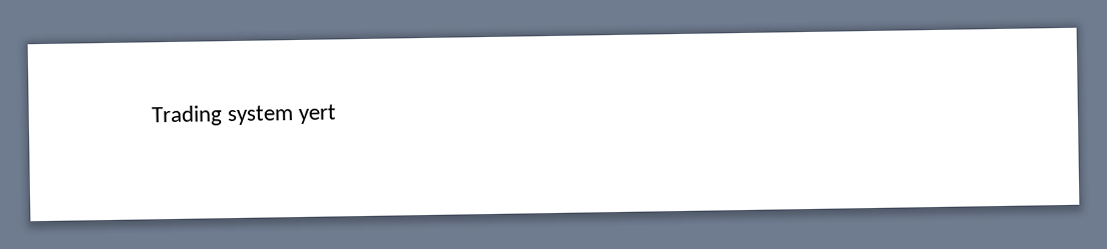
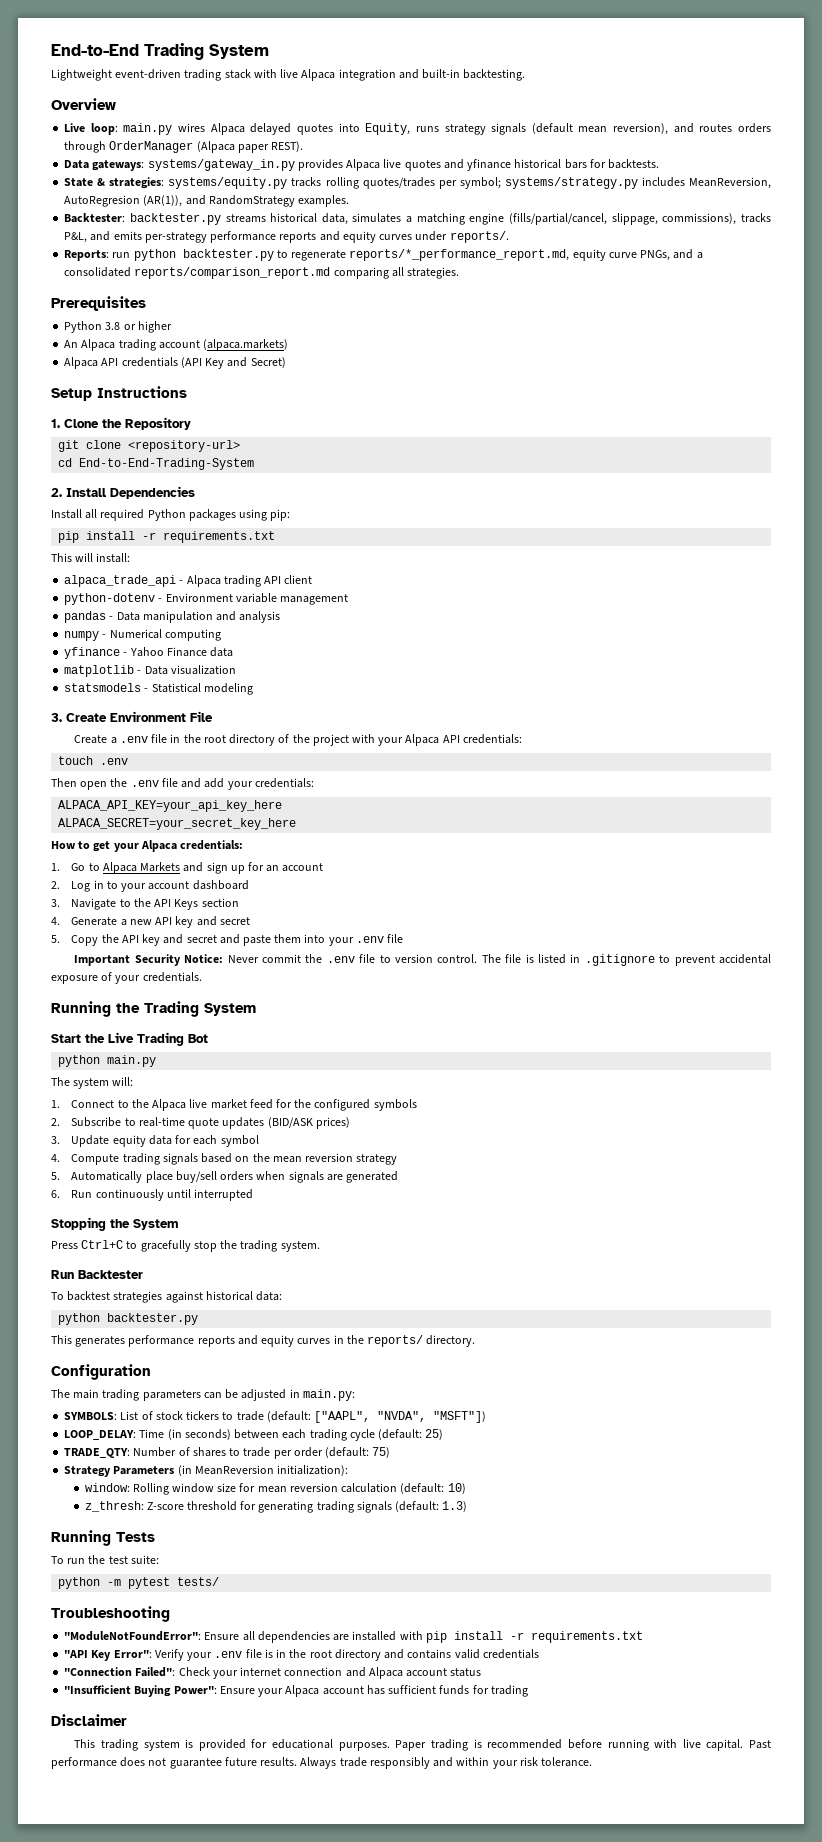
- Trading system yert
+ End-to-End Trading System
+ Lightweight event-driven trading stack with live Alpaca integration and built-in backtesting.
+ Overview
+ Live loop: main.py wires Alpaca delayed quotes into Equity, runs strategy signals (default mean reversion), and routes orders through OrderManager (Alpaca paper REST).
+ Data gateways: systems/gateway_in.py provides Alpaca live quotes and yfinance historical bars for backtests.
+ State & strategies: systems/equity.py tracks rolling quotes/trades per symbol; systems/strategy.py includes MeanReversion, AutoRegresion (AR(1)), and RandomStrategy examples.
+ Backtester: backtester.py streams historical data, simulates a matching engine (fills/partial/cancel, slippage, commissions), tracks P&L, and emits per-strategy performance reports and equity curves under reports/.
+ Reports: run python backtester.py to regenerate reports/*_performance_report.md, equity curve PNGs, and a consolidated reports/comparison_report.md comparing all strategies.
+ Prerequisites
+ Python 3.8 or higher
+ An Alpaca trading account (alpaca.markets)
+ Alpaca API credentials (API Key and Secret)
+ Setup Instructions
+ 1. Clone the Repository
+ git clone <repository-url>
+ cd End-to-End-Trading-System
+ 2. Install Dependencies
+ Install all required Python packages using pip:
+ pip install -r requirements.txt
+ This will install:
+ alpaca_trade_api - Alpaca trading API client
+ python-dotenv - Environment variable management
+ pandas - Data manipulation and analysis
+ numpy - Numerical computing
+ yfinance - Yahoo Finance data
+ matplotlib - Data visualization
+ statsmodels - Statistical modeling
+ 3. Create Environment File
+ Create a .env file in the root directory of the project with your Alpaca API credentials:
+ touch .env
+ Then open the .env file and add your credentials:
+ ALPACA_API_KEY=your_api_key_here
+ ALPACA_SECRET=your_secret_key_here
+ How to get your Alpaca credentials:
+ 1. Go to Alpaca Markets and sign up for an account
+ 2. Log in to your account dashboard
+ 3. Navigate to the API Keys section
+ 4. Generate a new API key and secret
+ 5. Copy the API key and secret and paste them into your .env file
+ Important Security Notice: Never commit the .env file to version control. The file is listed in .gitignore to prevent accidental exposure of your credentials.
+ Running the Trading System
+ Start the Live Trading Bot
+ python main.py
+ The system will:
+ 1. Connect to the Alpaca live market feed for the configured symbols
+ 2. Subscribe to real-time quote updates (BID/ASK prices)
+ 3. Update equity data for each symbol
+ 4. Compute trading signals based on the mean reversion strategy
+ 5. Automatically place buy/sell orders when signals are generated
+ 6. Run continuously until interrupted
+ Stopping the System
+ Press Ctrl+C to gracefully stop the trading system.
+ Run Backtester
+ To backtest strategies against historical data:
+ python backtester.py
+ This generates performance reports and equity curves in the reports/ directory.
+ Configuration
+ The main trading parameters can be adjusted in main.py:
+ SYMBOLS: List of stock tickers to trade (default: ["AAPL", "NVDA", "MSFT"])
+ LOOP_DELAY: Time (in seconds) between each trading cycle (default: 25)
+ TRADE_QTY: Number of shares to trade per order (default: 75)
+ Strategy Parameters (in MeanReversion initialization):
+ window: Rolling window size for mean reversion calculation (default: 10)
+ z_thresh: Z-score threshold for generating trading signals (default: 1.3)
+ Running Tests
+ To run the test suite:
+ python -m pytest tests/
+ Troubleshooting
+ "ModuleNotFoundError": Ensure all dependencies are installed with pip install -r requirements.txt
+ "API Key Error": Verify your .env file is in the root directory and contains valid credentials
+ "Connection Failed": Check your internet connection and Alpaca account status
+ "Insufficient Buying Power": Ensure your Alpaca account has sufficient funds for trading
+ Disclaimer
+ This trading system is provided for educational purposes. Paper trading is recommended before running with live capital. Past performance does not guarantee future results. Always trade responsibly and within your risk tolerance.

